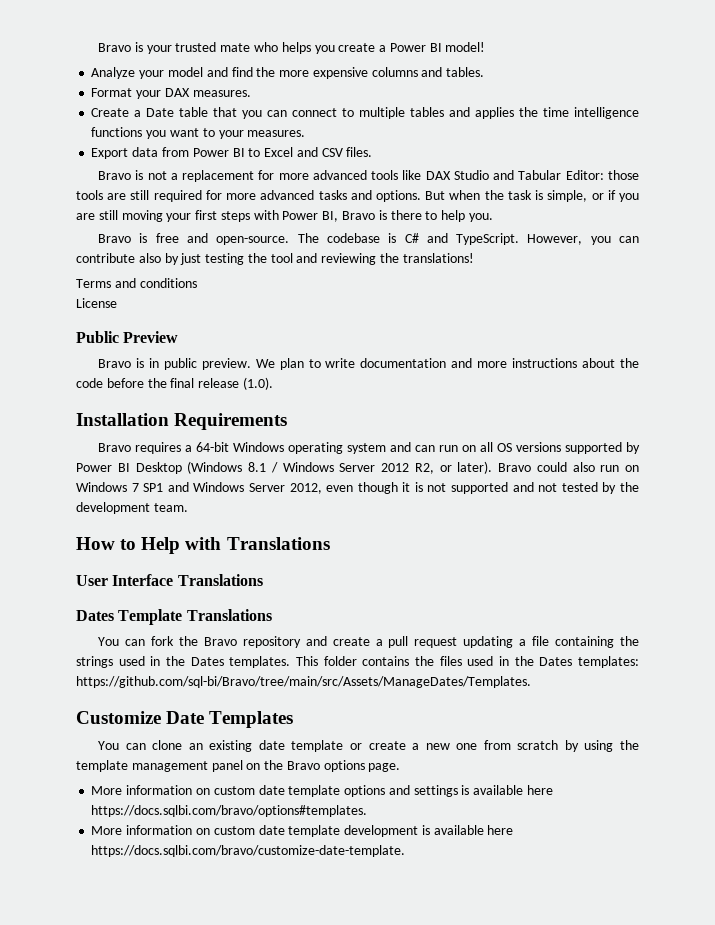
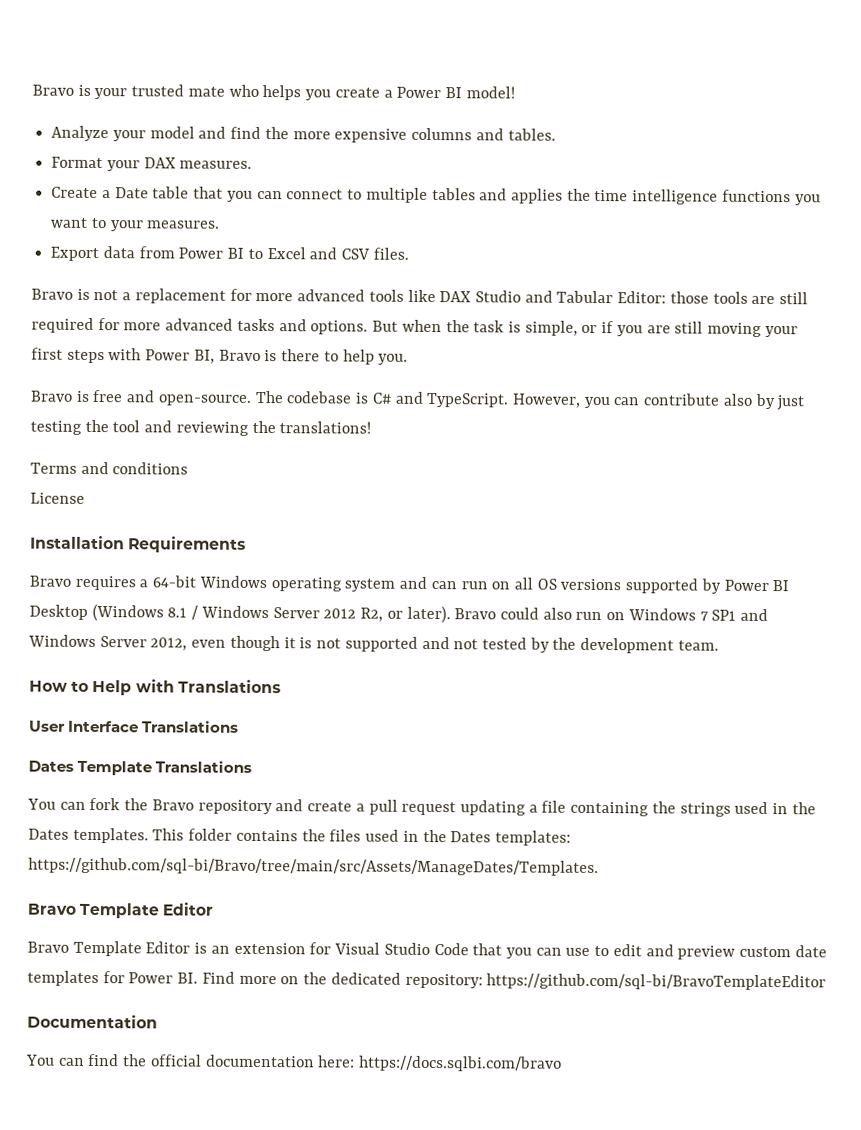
- Public Preview
- Bravo is in public preview. We plan to write documentation and more instructions about the code before the final release (1.0).
  This folder contains the files used in the Dates templates: https://github.com/sql-bi/Bravo/tree/main/src/Assets/ManageDates/Templates.
- Customize Date Templates
- You can clone an existing date template or create a new one from scratch by using the template management panel on the Bravo options page.
- More information on custom date template options and settings is available here https://docs.sqlbi.com/bravo/options#templates.
- More information on custom date template development is available here https://docs.sqlbi.com/bravo/customize-date-template.
+ Bravo Template Editor
+ Bravo Template Editor is an extension for Visual Studio Code that you can use to edit and preview custom date templates for Power BI. Find more on the dedicated repository: https://github.com/sql-bi/BravoTemplateEditor
+ Documentation
+ You can find the official documentation here: https://docs.sqlbi.com/bravo

